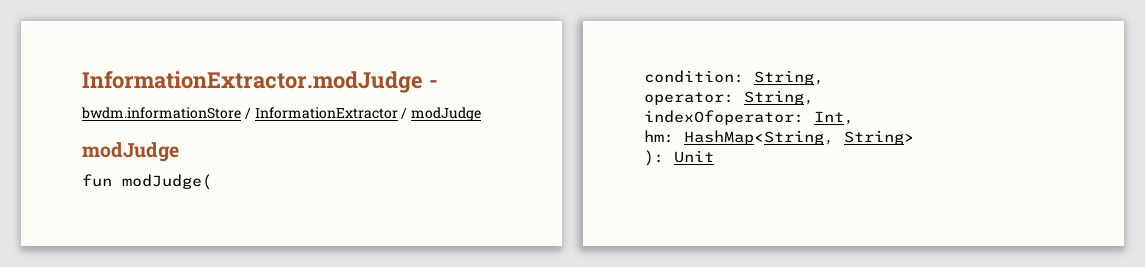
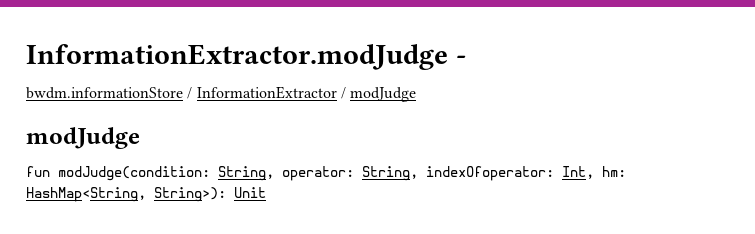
- fun modJudge(
- condition: String,
- operator: String,
- indexOfoperator: Int,
- hm: HashMap<String, String>
- ): Unit
+ fun modJudge(condition: String, operator: String, indexOfoperator: Int, hm: HashMap<String, String>): Unit

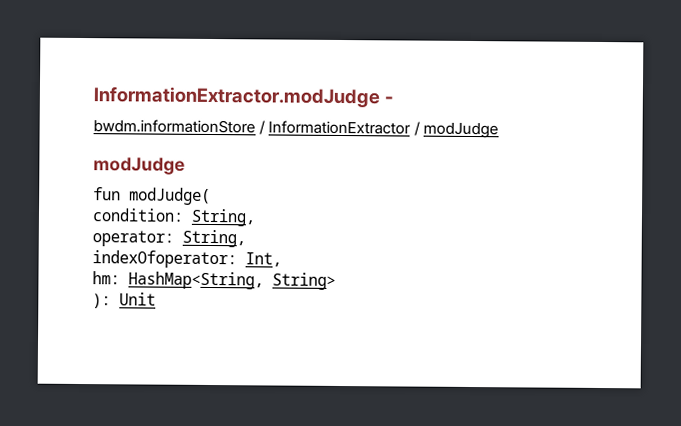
- fun modJudge(condition: String, operator: String, indexOfoperator: Int, hm: HashMap<String, String>): Unit
+ fun modJudge(
+ condition: String,
+ operator: String,
+ indexOfoperator: Int,
+ hm: HashMap<String, String>
+ ): Unit

